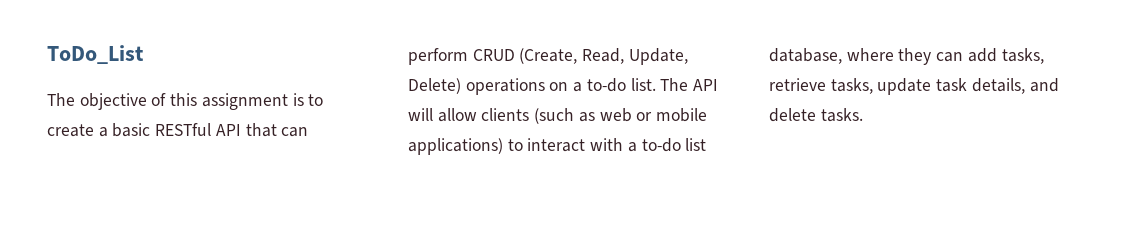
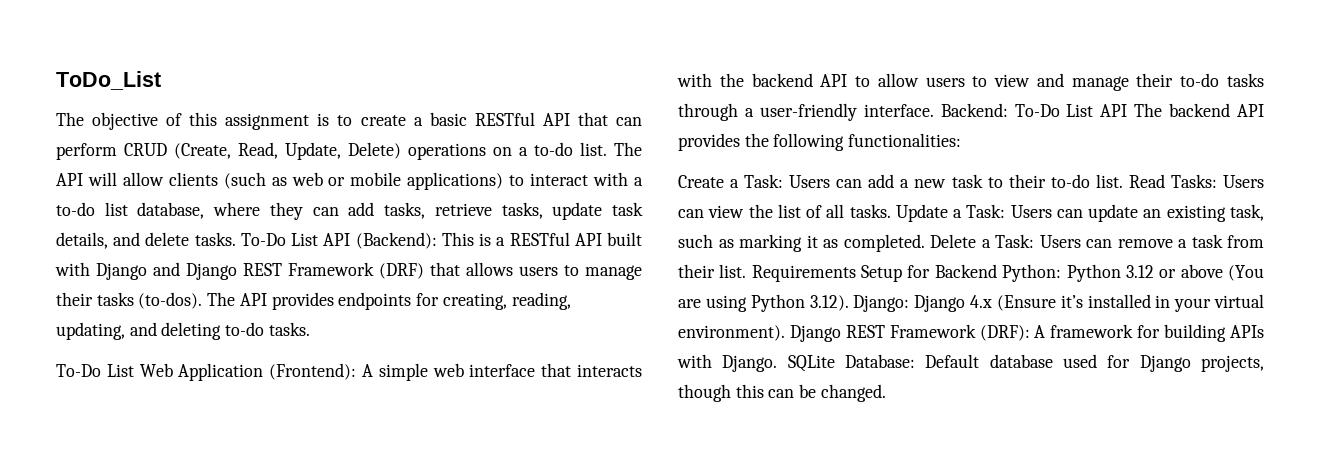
+ To-Do List API (Backend): This is a RESTful API built with Django and Django REST Framework (DRF) that allows users to manage their tasks (to-dos). The API provides endpoints for creating, reading, updating, and deleting to-do tasks.
+ To-Do List Web Application (Frontend): A simple web interface that interacts with the backend API to allow users to view and manage their to-do tasks through a user-friendly interface. Backend: To-Do List API The backend API provides the following functionalities:
+ Create a Task: Users can add a new task to their to-do list. Read Tasks: Users can view the list of all tasks. Update a Task: Users can update an existing task, such as marking it as completed. Delete a Task: Users can remove a task from their list. Requirements Setup for Backend Python: Python 3.12 or above (You are using Python 3.12). Django: Django 4.x (Ensure it’s installed in your virtual environment). Django REST Framework (DRF): A framework for building APIs with Django. SQLite Database: Default database used for Django projects, though this can be changed.

